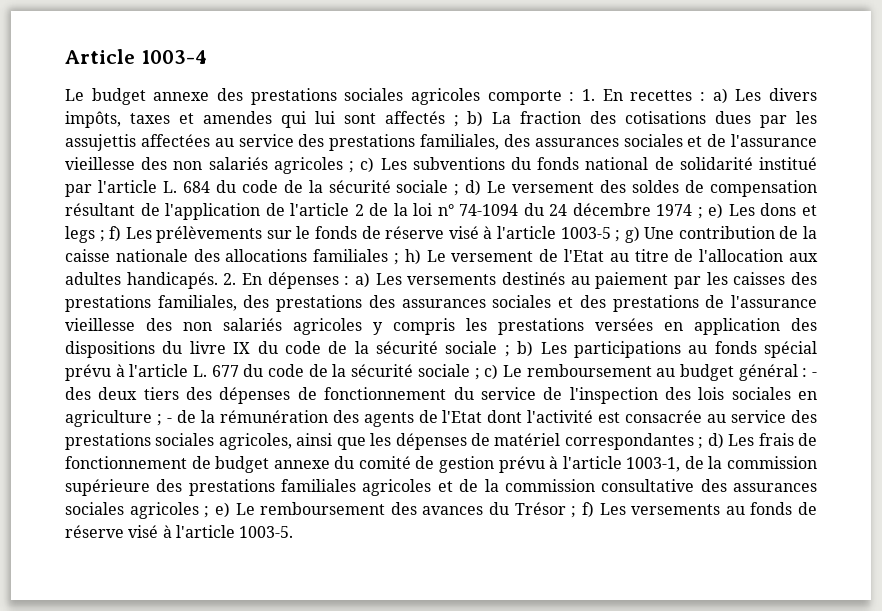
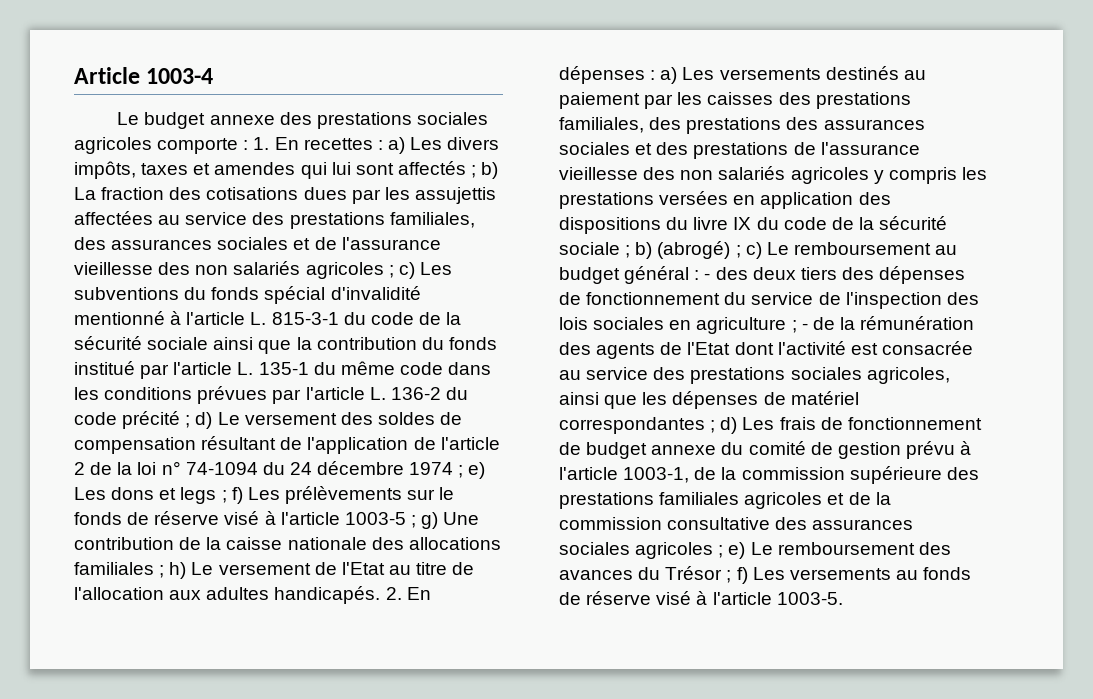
- c) Les subventions du fonds national de solidarité institué par l'article L. 684 du code de la sécurité sociale ;
+ c) Les subventions du fonds spécial d'invalidité mentionné à l'article L. 815-3-1 du code de la sécurité sociale ainsi que la contribution du fonds institué par l'article L. 135-1 du même code dans les conditions prévues par l'article L. 136-2 du code précité ;
- b) Les participations au fonds spécial prévu à l'article L. 677 du code de la sécurité sociale ;
+ b) (abrogé) ;

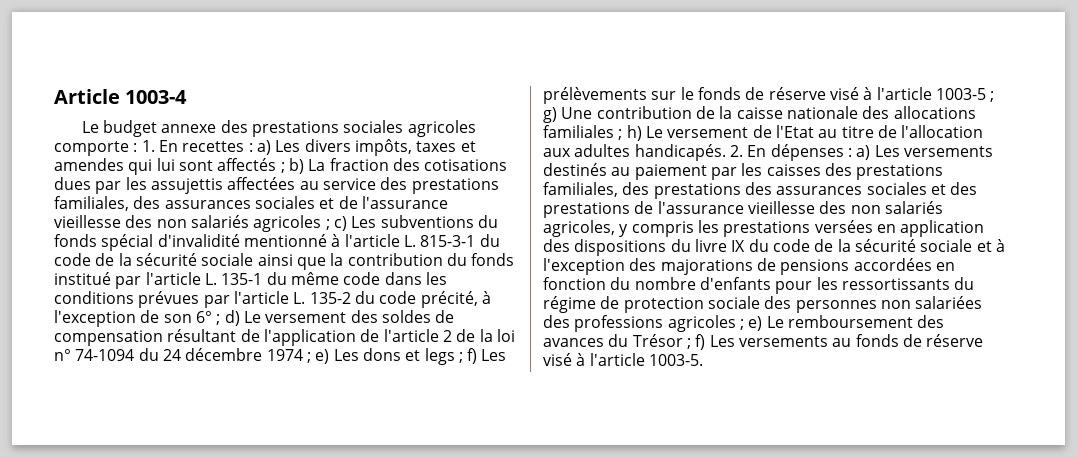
- c) Les subventions du fonds spécial d'invalidité mentionné à l'article L. 815-3-1 du code de la sécurité sociale ainsi que la contribution du fonds institué par l'article L. 135-1 du même code dans les conditions prévues par l'article L. 136-2 du code précité ;
+ c) Les subventions du fonds spécial d'invalidité mentionné à l'article L. 815-3-1 du code de la sécurité sociale ainsi que la contribution du fonds institué par l'article L. 135-1 du même code dans les conditions prévues par l'article L. 135-2 du code précité, à l'exception de son 6° ;
- a) Les versements destinés au paiement par les caisses des prestations familiales, des prestations des assurances sociales et des prestations de l'assurance vieillesse des non salariés agricoles y compris les prestations versées en application des dispositions du livre IX du code de la sécurité sociale ; b) (abrogé) ; c) Le remboursement au budget général : - des deux tiers des dépenses de fonctionnement du service de l'inspection des lois sociales en agriculture ; - de la rémunération des agents de l'Etat dont l'activité est consacrée au service des prestations sociales agricoles, ainsi que les dépenses de matériel correspondantes ; d) Les frais de fonctionnement de budget annexe du comité de gestion prévu à l'article 1003-1, de la commission supérieure des prestations familiales agricoles et de la commission consultative des assurances sociales agricoles ;
+ a) Les versements destinés au paiement par les caisses des prestations familiales, des prestations des assurances sociales et des prestations de l'assurance vieillesse des non salariés agricoles, y compris les prestations versées en application des dispositions du livre IX du code de la sécurité sociale et à l'exception des majorations de pensions accordées en fonction du nombre d'enfants pour les ressortissants du régime de protection sociale des personnes non salariées des professions agricoles ;

